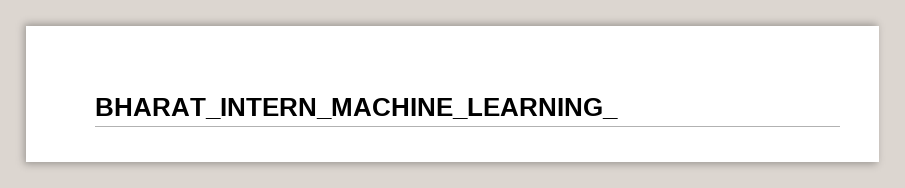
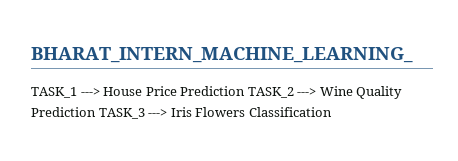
+ TASK_1 ---> House Price Prediction TASK_2 ---> Wine Quality Prediction TASK_3 ---> Iris Flowers Classification

